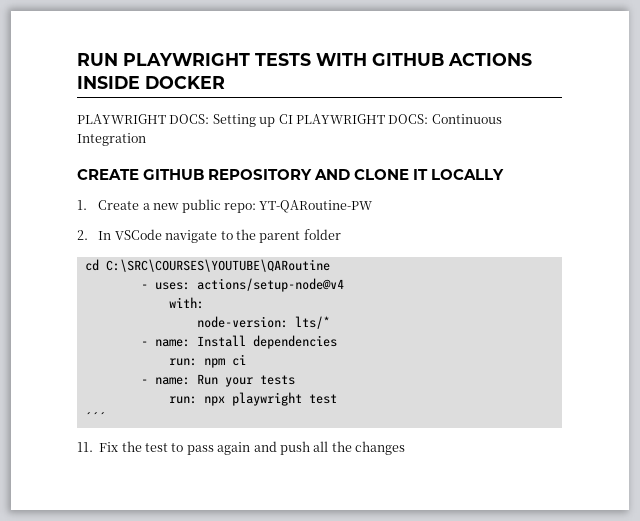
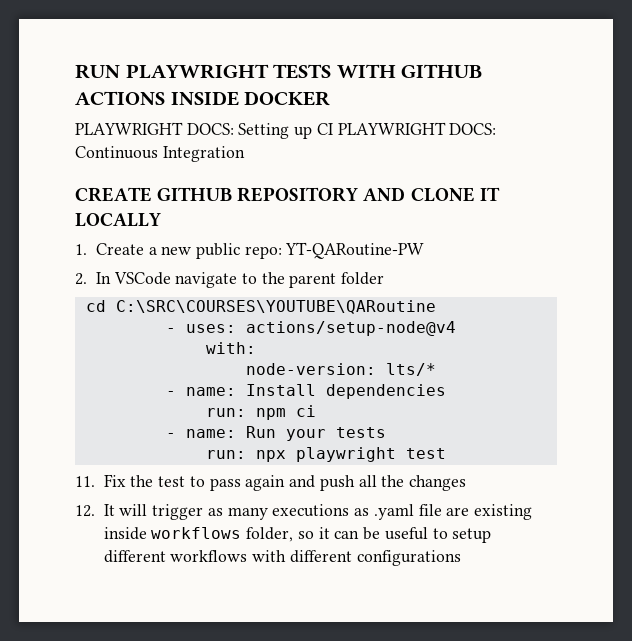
- ´´´
+ 12. It will trigger as many executions as .yaml file are existing inside workflows folder, so it can be useful to setup different workflows with different configurations

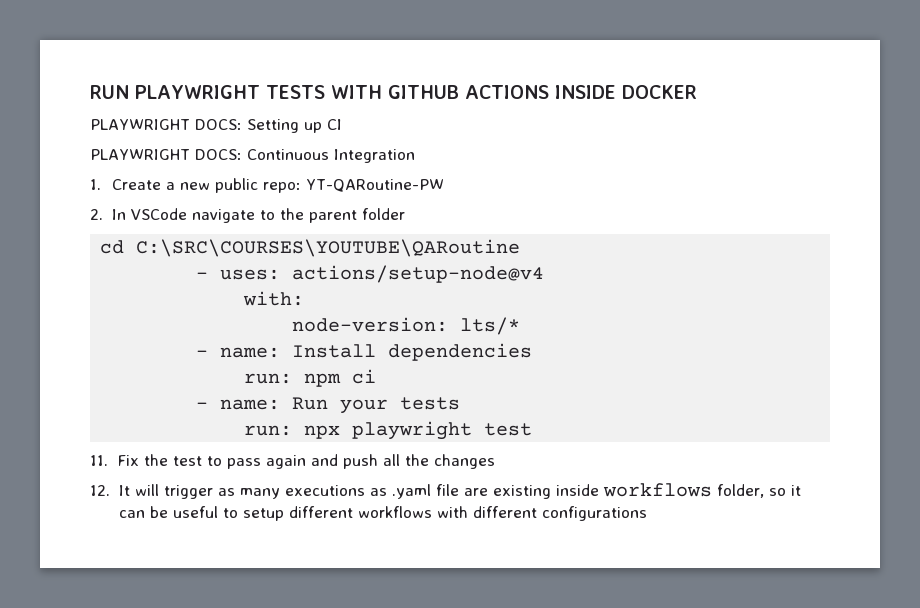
- PLAYWRIGHT DOCS: Setting up CI PLAYWRIGHT DOCS: Continuous Integration
+ PLAYWRIGHT DOCS: Setting up CI
+ PLAYWRIGHT DOCS: Continuous Integration
- CREATE GITHUB REPOSITORY AND CLONE IT LOCALLY

